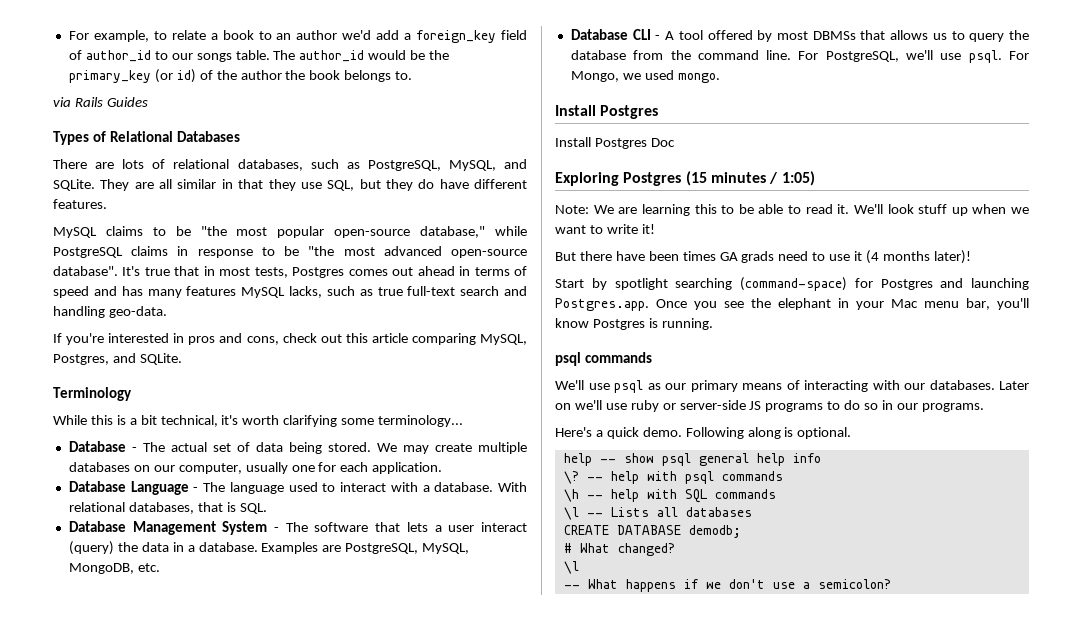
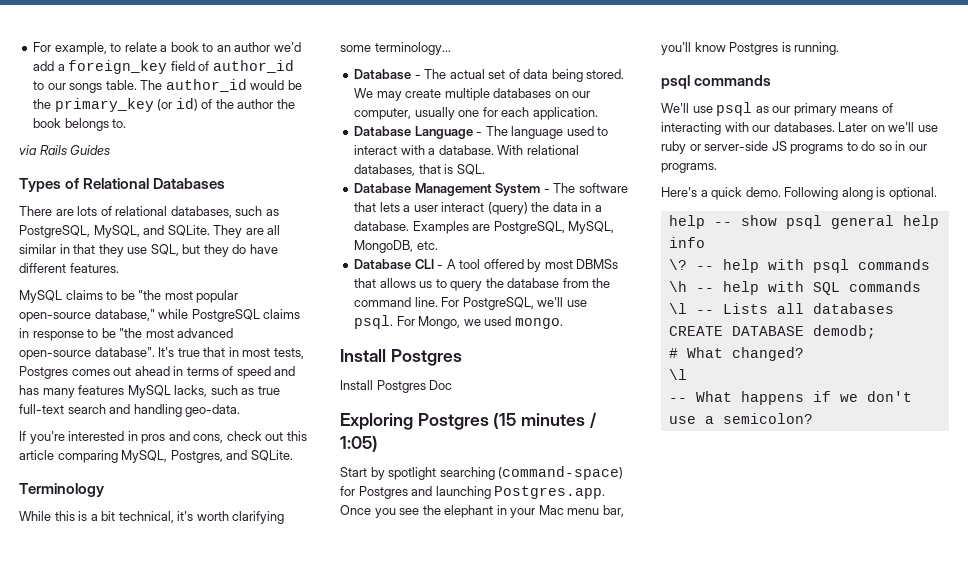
- Note: We are learning this to be able to read it. We'll look stuff up when we want to write it!
- But there have been times GA grads need to use it (4 months later)!

